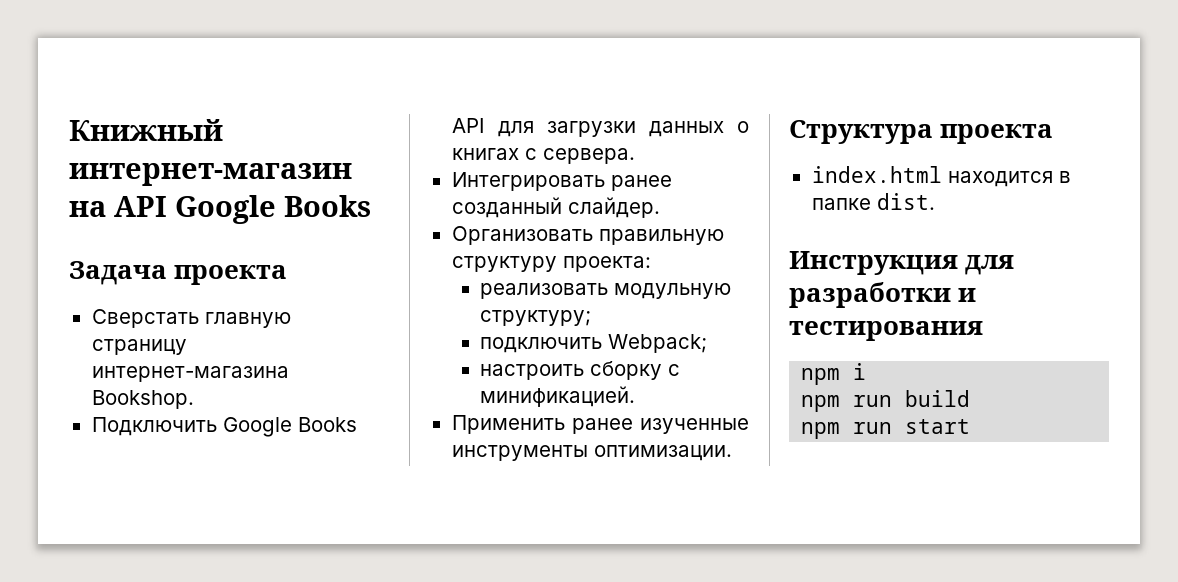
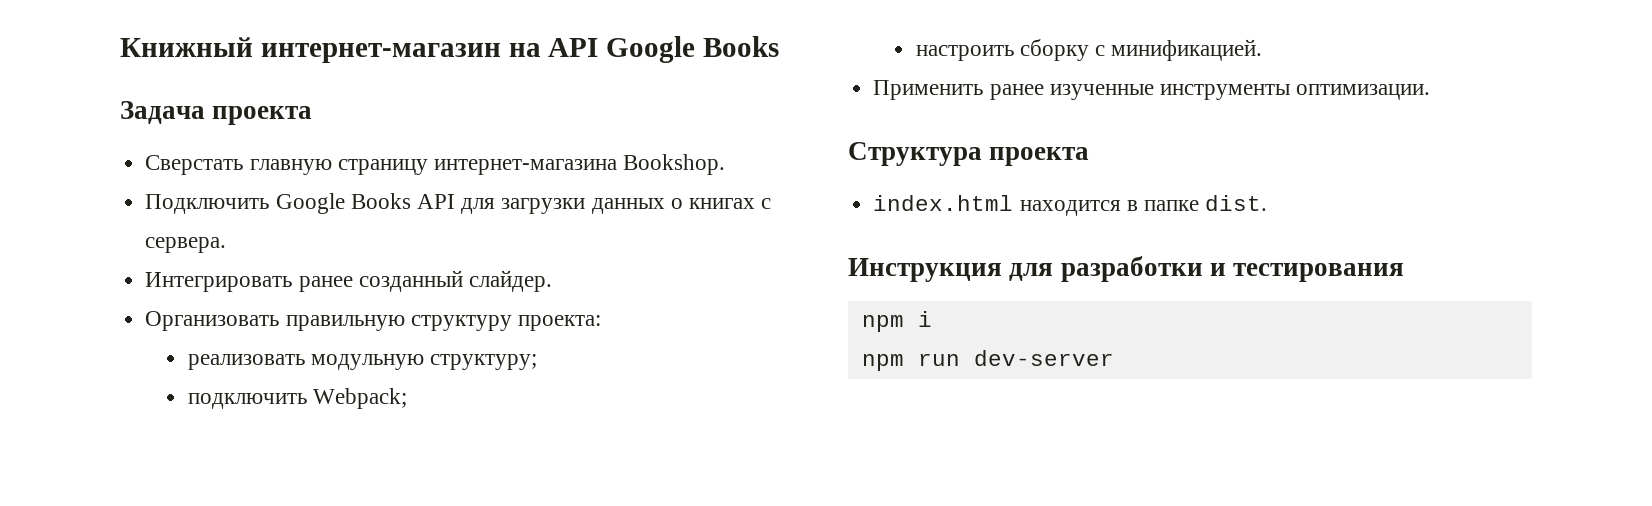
- npm run build
- npm run start
+ npm run dev-server

